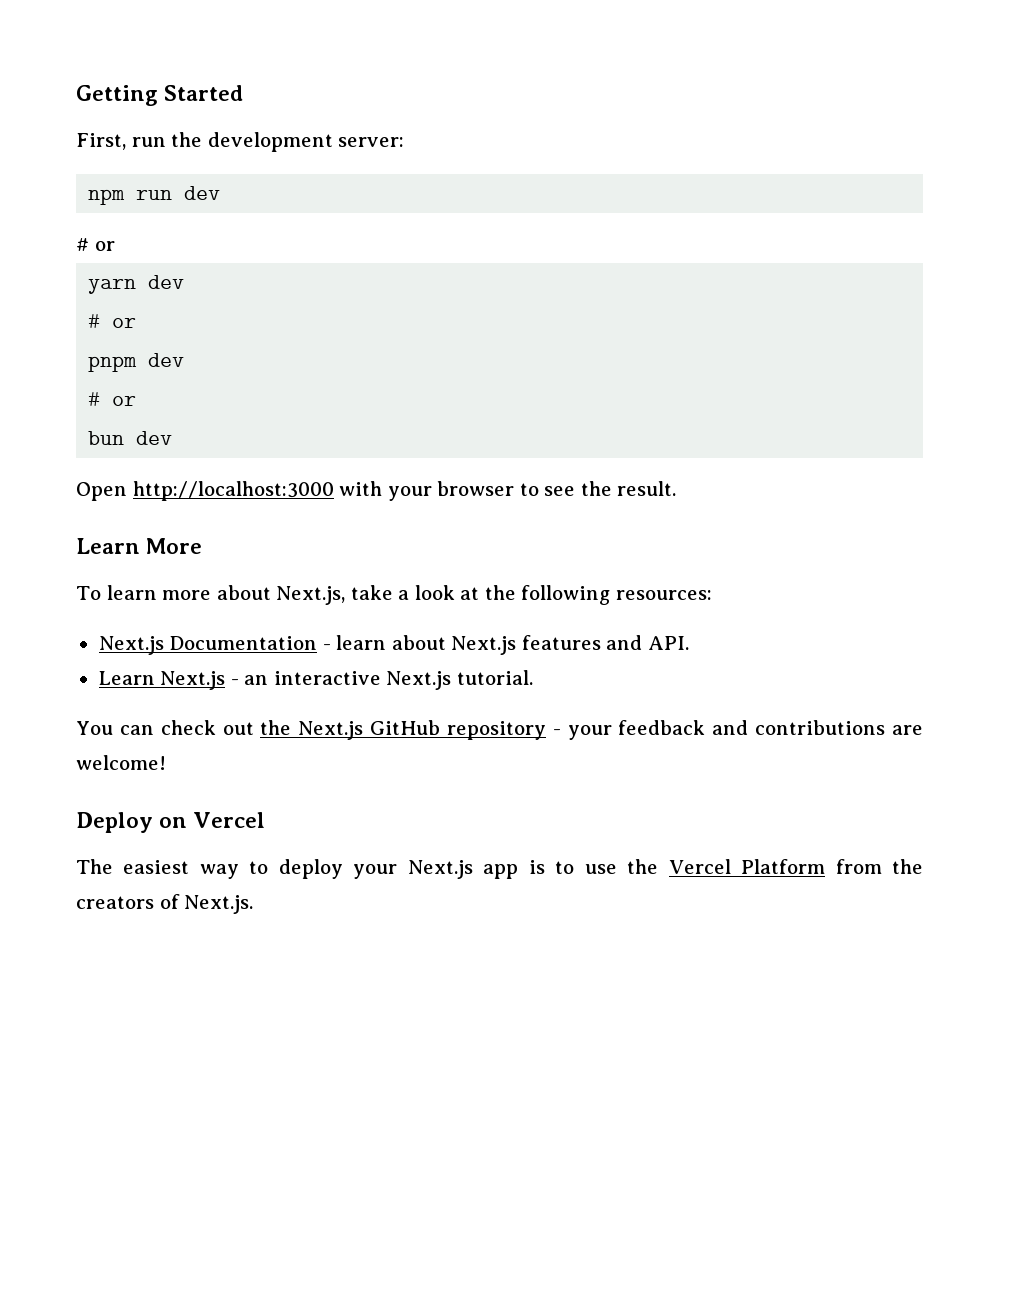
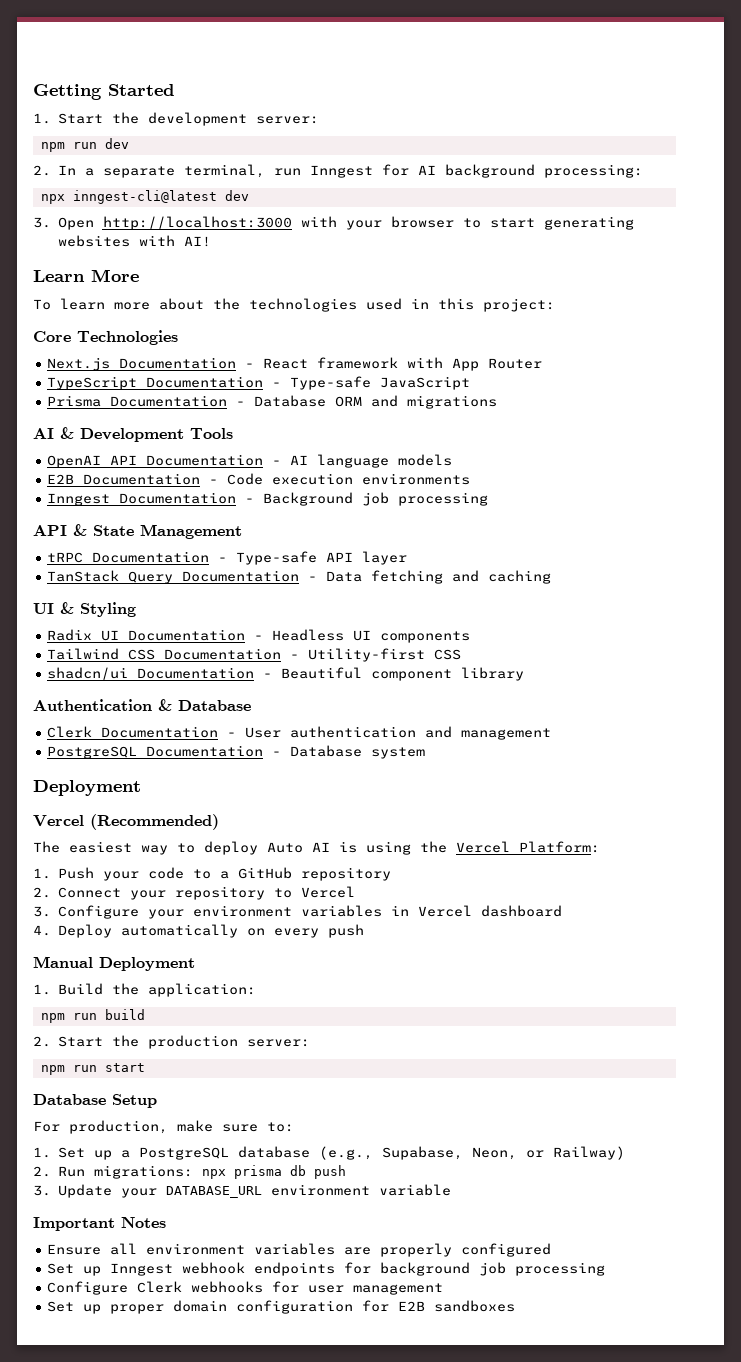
- First, run the development server:
+ 1. Start the development server:
  npm run dev
- # or
- yarn dev
- # or
- pnpm dev
- # or
- bun dev
- Open http://localhost:3000 with your browser to see the result.
+ 2. In a separate terminal, run Inngest for AI background processing:
+ npx inngest-cli@latest dev
+ 3. Open http://localhost:3000 with your browser to start generating websites with AI!
- To learn more about Next.js, take a look at the following resources:
- Next.js Documentation - learn about Next.js features and API.
- Learn Next.js - an interactive Next.js tutorial.
- You can check out the Next.js GitHub repository - your feedback and contributions are welcome!
- Deploy on Vercel
+ To learn more about the technologies used in this project:
+ Core Technologies
+ Next.js Documentation - React framework with App Router
+ TypeScript Documentation - Type-safe JavaScript
+ Prisma Documentation - Database ORM and migrations
+ AI & Development Tools
+ OpenAI API Documentation - AI language models
+ E2B Documentation - Code execution environments
+ Inngest Documentation - Background job processing
+ API & State Management
+ tRPC Documentation - Type-safe API layer
+ TanStack Query Documentation - Data fetching and caching
+ UI & Styling
+ Radix UI Documentation - Headless UI components
+ Tailwind CSS Documentation - Utility-first CSS
+ shadcn/ui Documentation - Beautiful component library
+ Authentication & Database
+ Clerk Documentation - User authentication and management
+ PostgreSQL Documentation - Database system
+ Deployment
+ Vercel (Recommended)
- The easiest way to deploy your Next.js app is to use the Vercel Platform from the creators of Next.js.
+ The easiest way to deploy Auto AI is using the Vercel Platform:
+ 1. Push your code to a GitHub repository
+ 2. Connect your repository to Vercel
+ 3. Configure your environment variables in Vercel dashboard
+ 4. Deploy automatically on every push
+ Manual Deployment
+ 1. Build the application:
+ npm run build
+ 2. Start the production server:
+ npm run start
+ Database Setup
+ For production, make sure to:
+ 1. Set up a PostgreSQL database (e.g., Supabase, Neon, or Railway)
+ 2. Run migrations: npx prisma db push
+ 3. Update your DATABASE_URL environment variable
+ Important Notes
+ Ensure all environment variables are properly configured
+ Set up Inngest webhook endpoints for background job processing
+ Configure Clerk webhooks for user management
+ Set up proper domain configuration for E2B sandboxes

